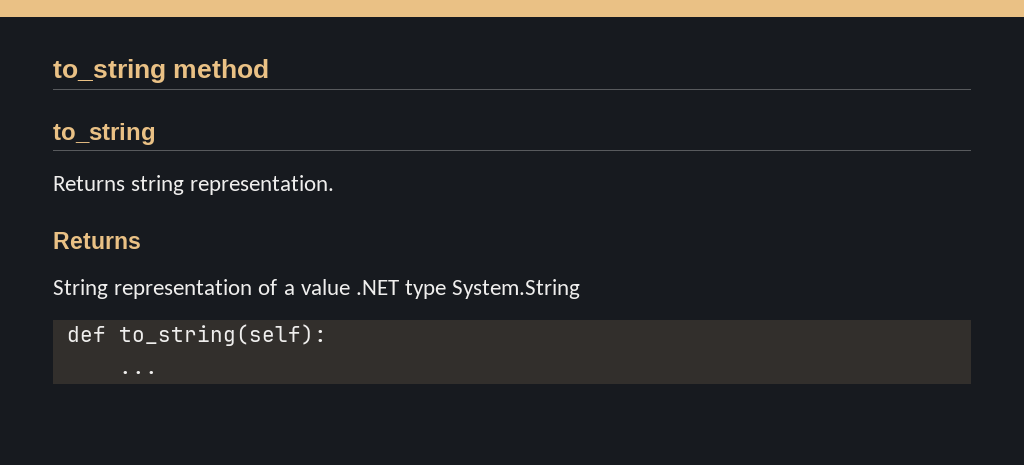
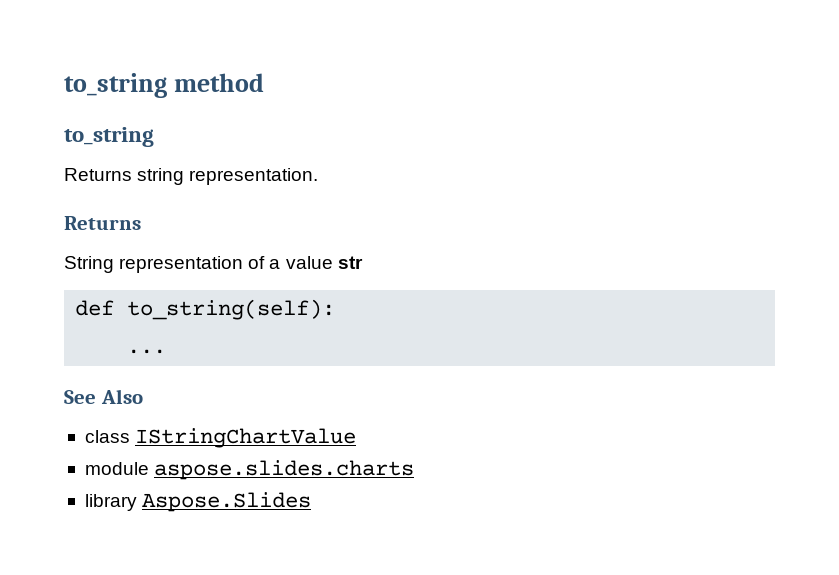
- String representation of a value .NET type System.String
+ String representation of a value str
+ See Also
+ class IStringChartValue
+ module aspose.slides.charts
+ library Aspose.Slides

